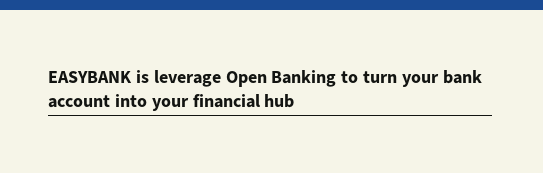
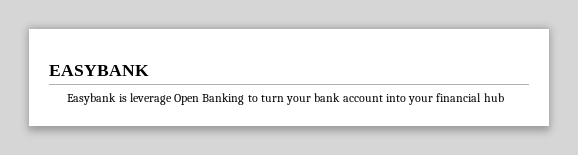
- EASYBANK is leverage Open Banking to turn your bank account into your financial hub
+ EASYBANK
+ Easybank is leverage Open Banking to turn your bank account into your financial hub

